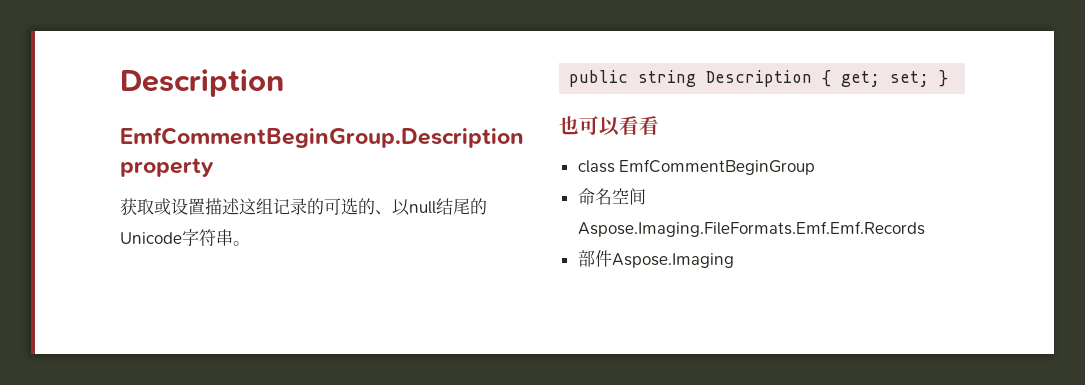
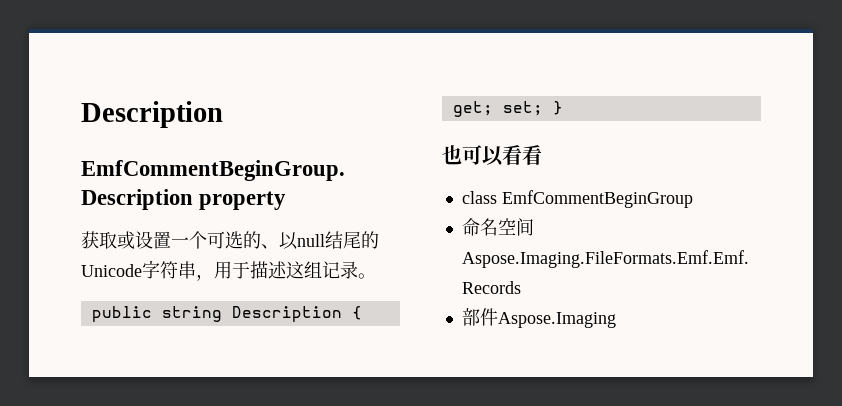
- 获取或设置描述这组记录的可选的、以null结尾的Unicode字符串。
+ 获取或设置一个可选的、以null结尾的Unicode字符串，用于描述这组记录。

